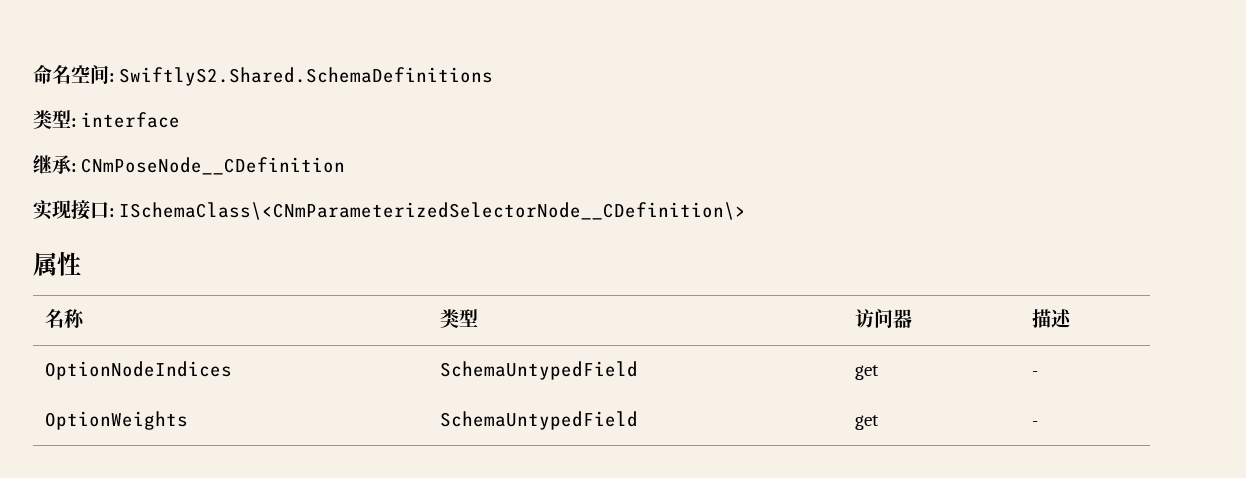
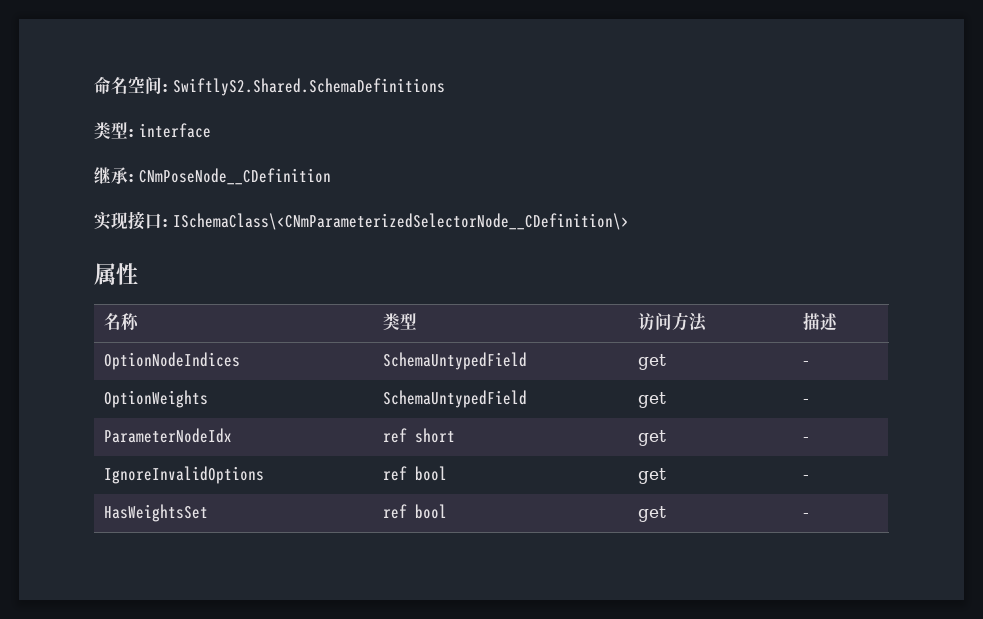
- 名称 | 类型 | 访问器 | 描述
+ 名称 | 类型 | 访问方法 | 描述
+ ParameterNodeIdx | ref short | get | -
+ IgnoreInvalidOptions | ref bool | get | -
+ HasWeightsSet | ref bool | get | -

